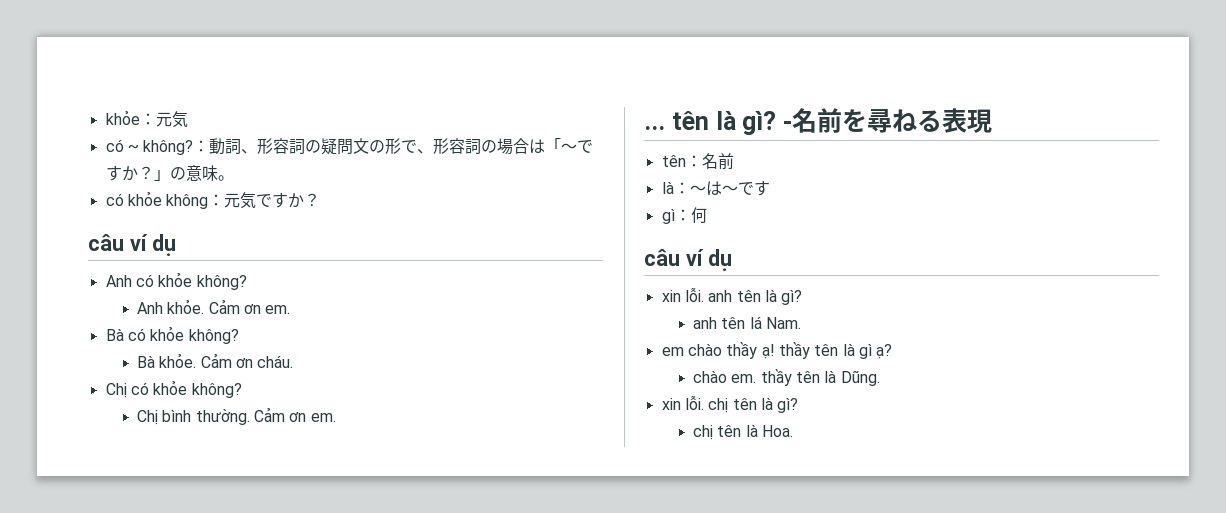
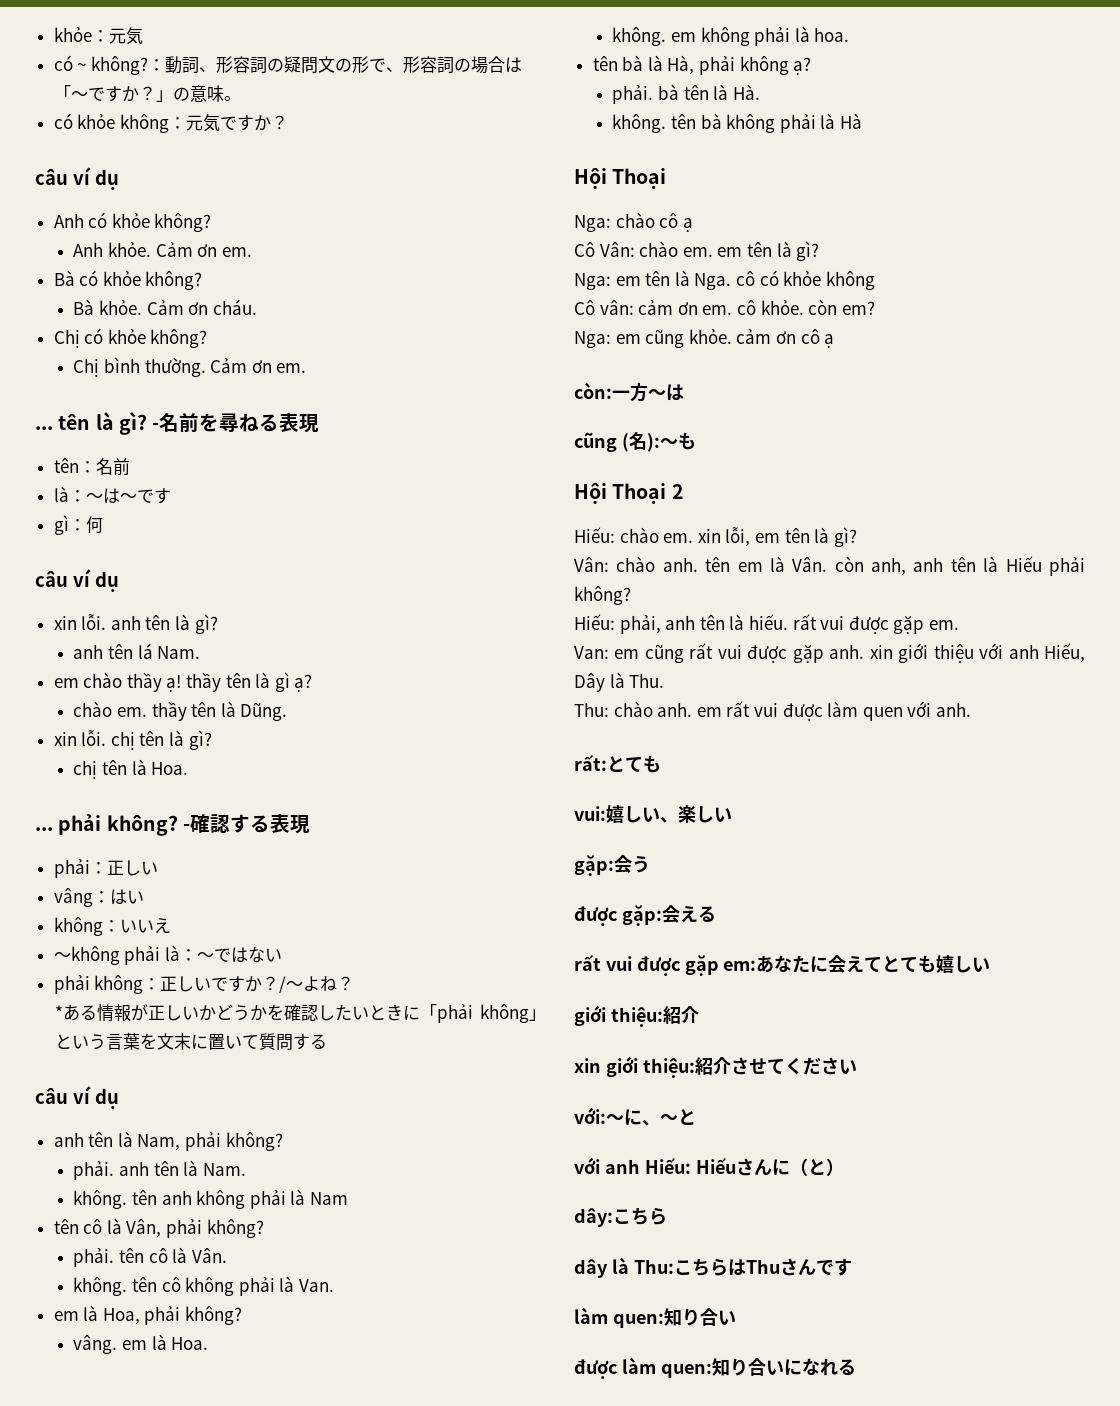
+ ... phải không? -確認する表現
+ phải：正しい
+ vâng：はい
+ không：いいえ
+ ～không phải là：～ではない
+ phải không：正しいですか？/～よね？
+ *ある情報が正しいかどうかを確認したいときに「phải không」という言葉を文末に置いて質問する
+ câu ví dụ
+ anh tên là Nam, phải không?
+ phải. anh tên là Nam.
+ không. tên anh không phải là Nam
+ tên cô là Vân, phải không?
+ phải. tên cô là Vân.
+ không. tên cô không phải là Van.
+ em là Hoa, phải không?
+ vâng. em là Hoa.
+ không. em không phải là hoa.
+ tên bà là Hà, phải không ạ?
+ phải. bà tên là Hà.
+ không. tên bà không phải là Hà
+ Hội Thoại
+ Nga: chào cô ạ
+ Cô Vân: chào em. em tên là gì?
+ Nga: em tên là Nga. cô có khỏe không
+ Cô vân: cảm ơn em. cô khỏe. còn em?
+ Nga: em cũng khỏe. cảm ơn cô ạ
+ còn:一方～は
+ cũng (名):～も
+ Hội Thoại 2
+ Hiếu: chào em. xin lỗi, em tên là gì?
+ Vân: chào anh. tên em là Vân. còn anh, anh tên là Hiếu phải không?
+ Hiếu: phải, anh tên là hiếu. rất vui được gặp em.
+ Van: em cũng rất vui được gặp anh. xin giới thiệu với anh Hiếu, Dây là Thu.
+ Thu: chào anh. em rất vui được làm quen với anh.
+ rất:とても
+ vui:嬉しい、楽しい
+ gặp:会う
+ được gặp:会える
+ rất vui được gặp em:あなたに会えてとても嬉しい
+ giới thiệu:紹介
+ xin giới thiệu:紹介させてください
+ với:～に、～と
+ với anh Hiếu: Hiếuさんに（と）
+ dây:こちら
+ dây là Thu:こちらはThuさんです
+ làm quen:知り合い
+ được làm quen:知り合いになれる

